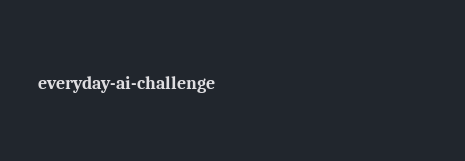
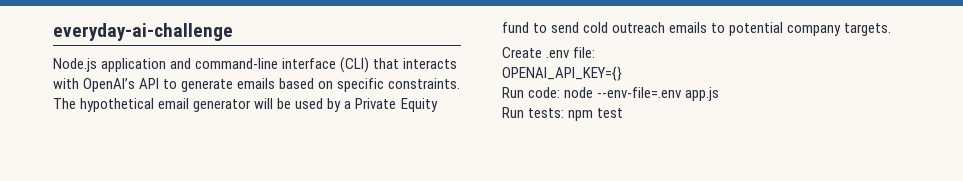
+ Node.js application and command-line interface (CLI) that interacts with OpenAI’s API to generate emails based on specific constraints. The hypothetical email generator will be used by a Private Equity fund to send cold outreach emails to potential company targets.
+ Create .env file:
+ OPENAI_API_KEY={}
+ Run code: node --env-file=.env app.js
+ Run tests: npm test

